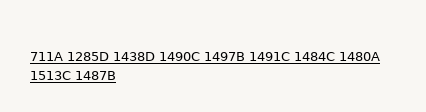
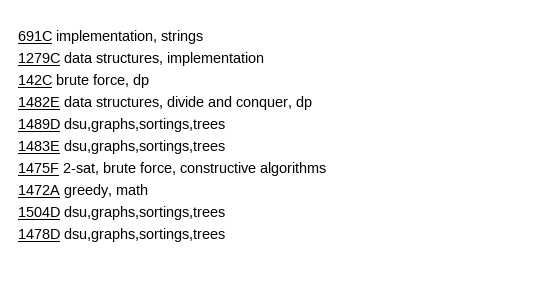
- 711A 1285D 1438D 1490C 1497B 1491C 1484C 1480A 1513C 1487B
+ 691C implementation, strings
+ 1279C data structures, implementation
+ 142C brute force, dp
+ 1482E data structures, divide and conquer, dp
+ 1489D dsu,graphs,sortings,trees
+ 1483E dsu,graphs,sortings,trees
+ 1475F 2-sat, brute force, constructive algorithms
+ 1472A greedy, math
+ 1504D dsu,graphs,sortings,trees
+ 1478D dsu,graphs,sortings,trees

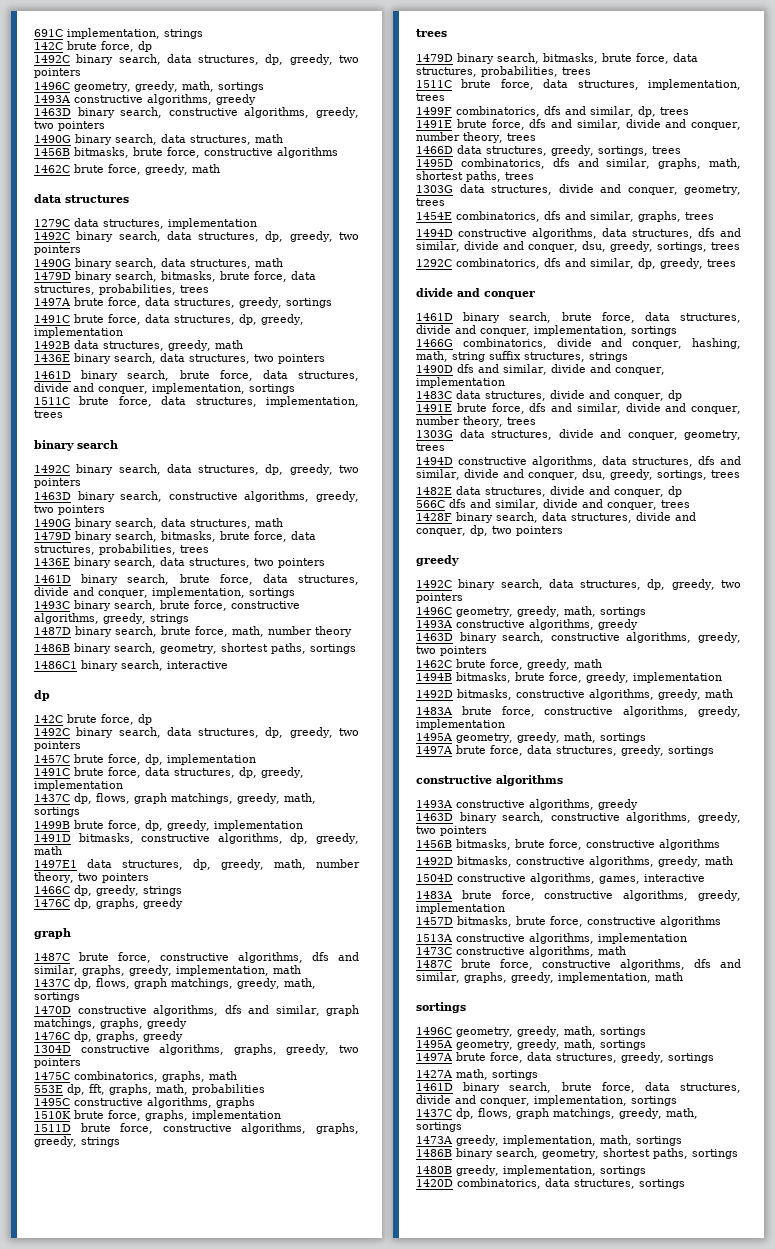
  691C implementation, strings
+ 142C brute force, dp
+ 1492C binary search, data structures, dp, greedy, two pointers
+ 1496C geometry, greedy, math, sortings
+ 1493A constructive algorithms, greedy
+ 1463D binary search, constructive algorithms, greedy, two pointers
+ 1490G binary search, data structures, math
+ 1456B bitmasks, brute force, constructive algorithms
+ 1462C brute force, greedy, math
+ data structures
  1279C data structures, implementation
+ 1492C binary search, data structures, dp, greedy, two pointers
+ 1490G binary search, data structures, math
+ 1479D binary search, bitmasks, brute force, data structures, probabilities, trees
+ 1497A brute force, data structures, greedy, sortings
+ 1491C brute force, data structures, dp, greedy, implementation
+ 1492B data structures, greedy, math
+ 1436E binary search, data structures, two pointers
+ 1461D binary search, brute force, data structures, divide and conquer, implementation, sortings
+ 1511C brute force, data structures, implementation, trees
+ binary search
+ 1492C binary search, data structures, dp, greedy, two pointers
+ 1463D binary search, constructive algorithms, greedy, two pointers
+ 1490G binary search, data structures, math
+ 1479D binary search, bitmasks, brute force, data structures, probabilities, trees
+ 1436E binary search, data structures, two pointers
+ 1461D binary search, brute force, data structures, divide and conquer, implementation, sortings
+ 1493C binary search, brute force, constructive algorithms, greedy, strings
+ 1487D binary search, brute force, math, number theory
+ 1486B binary search, geometry, shortest paths, sortings
+ 1486C1 binary search, interactive
+ dp
  142C brute force, dp
+ 1492C binary search, data structures, dp, greedy, two pointers
+ 1457C brute force, dp, implementation
+ 1491C brute force, data structures, dp, greedy, implementation
+ 1437C dp, flows, graph matchings, greedy, math, sortings
+ 1499B brute force, dp, greedy, implementation
+ 1491D bitmasks, constructive algorithms, dp, greedy, math
+ 1497E1 data structures, dp, greedy, math, number theory, two pointers
+ 1466C dp, greedy, strings
+ 1476C dp, graphs, greedy
+ graph
+ 1487C brute force, constructive algorithms, dfs and similar, graphs, greedy, implementation, math
+ 1437C dp, flows, graph matchings, greedy, math, sortings
+ 1470D constructive algorithms, dfs and similar, graph matchings, graphs, greedy
+ 1476C dp, graphs, greedy
+ 1304D constructive algorithms, graphs, greedy, two pointers
+ 1475C combinatorics, graphs, math
+ 553E dp, fft, graphs, math, probabilities
+ 1495C constructive algorithms, graphs
+ 1510K brute force, graphs, implementation
+ 1511D brute force, constructive algorithms, graphs, greedy, strings
+ trees
+ 1479D binary search, bitmasks, brute force, data structures, probabilities, trees
+ 1511C brute force, data structures, implementation, trees
+ 1499F combinatorics, dfs and similar, dp, trees
+ 1491E brute force, dfs and similar, divide and conquer, number theory, trees
+ 1466D data structures, greedy, sortings, trees
+ 1495D combinatorics, dfs and similar, graphs, math, shortest paths, trees
+ 1303G data structures, divide and conquer, geometry, trees
+ 1454E combinatorics, dfs and similar, graphs, trees
+ 1494D constructive algorithms, data structures, dfs and similar, divide and conquer, dsu, greedy, sortings, trees
+ 1292C combinatorics, dfs and similar, dp, greedy, trees
+ divide and conquer
+ 1461D binary search, brute force, data structures, divide and conquer, implementation, sortings
+ 1466G combinatorics, divide and conquer, hashing, math, string suffix structures, strings
+ 1490D dfs and similar, divide and conquer, implementation
+ 1483C data structures, divide and conquer, dp
+ 1491E brute force, dfs and similar, divide and conquer, number theory, trees
+ 1303G data structures, divide and conquer, geometry, trees
+ 1494D constructive algorithms, data structures, dfs and similar, divide and conquer, dsu, greedy, sortings, trees
- 1489D dsu,graphs,sortings,trees
- 1483E dsu,graphs,sortings,trees
- 1475F 2-sat, brute force, constructive algorithms
- 1472A greedy, math
+ 566C dfs and similar, divide and conquer, trees
+ 1428F binary search, data structures, divide and conquer, dp, two pointers
+ greedy
+ 1492C binary search, data structures, dp, greedy, two pointers
+ 1496C geometry, greedy, math, sortings
+ 1493A constructive algorithms, greedy
+ 1463D binary search, constructive algorithms, greedy, two pointers
+ 1462C brute force, greedy, math
+ 1494B bitmasks, brute force, greedy, implementation
+ 1492D bitmasks, constructive algorithms, greedy, math
+ 1483A brute force, constructive algorithms, greedy, implementation
+ 1495A geometry, greedy, math, sortings
+ 1497A brute force, data structures, greedy, sortings
+ constructive algorithms
+ 1493A constructive algorithms, greedy
+ 1463D binary search, constructive algorithms, greedy, two pointers
+ 1456B bitmasks, brute force, constructive algorithms
+ 1492D bitmasks, constructive algorithms, greedy, math
- 1504D dsu,graphs,sortings,trees
- 1478D dsu,graphs,sortings,trees
+ 1504D constructive algorithms, games, interactive
+ 1483A brute force, constructive algorithms, greedy, implementation
+ 1457D bitmasks, brute force, constructive algorithms
+ 1513A constructive algorithms, implementation
+ 1473C constructive algorithms, math
+ 1487C brute force, constructive algorithms, dfs and similar, graphs, greedy, implementation, math
+ sortings
+ 1496C geometry, greedy, math, sortings
+ 1495A geometry, greedy, math, sortings
+ 1497A brute force, data structures, greedy, sortings
+ 1427A math, sortings
+ 1461D binary search, brute force, data structures, divide and conquer, implementation, sortings
+ 1437C dp, flows, graph matchings, greedy, math, sortings
+ 1473A greedy, implementation, math, sortings
+ 1486B binary search, geometry, shortest paths, sortings
+ 1480B greedy, implementation, sortings
+ 1420D combinatorics, data structures, sortings

